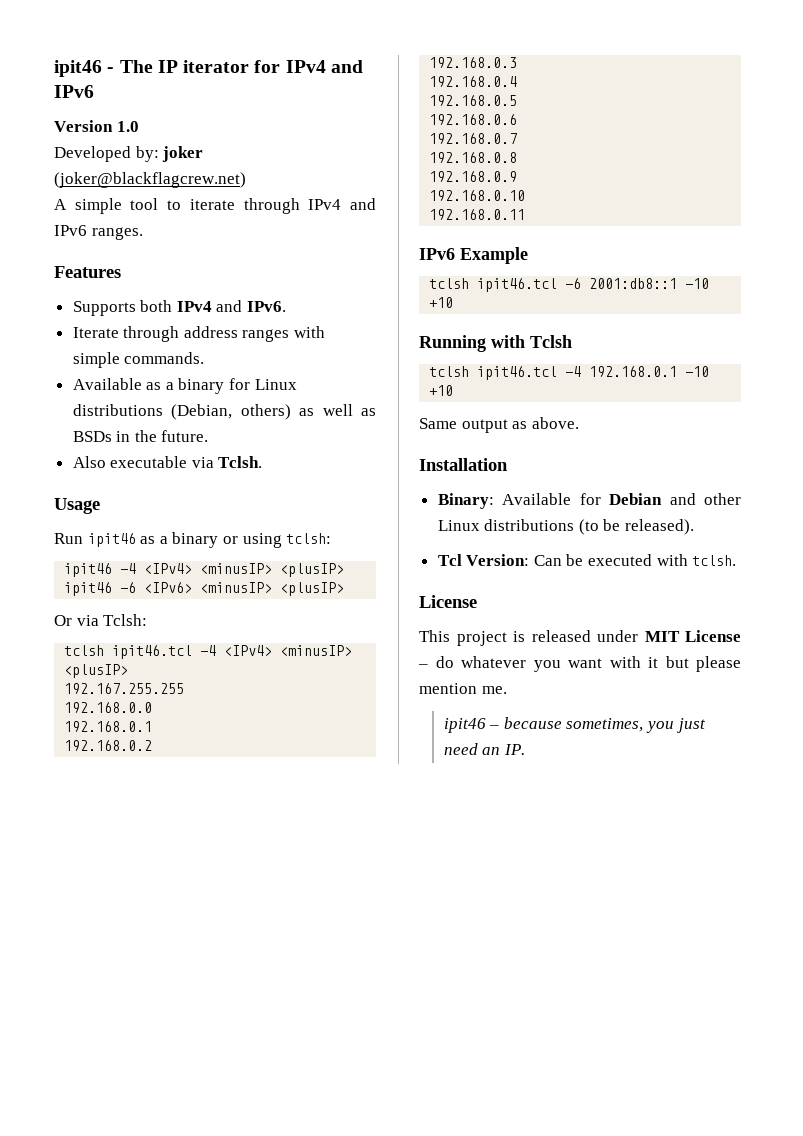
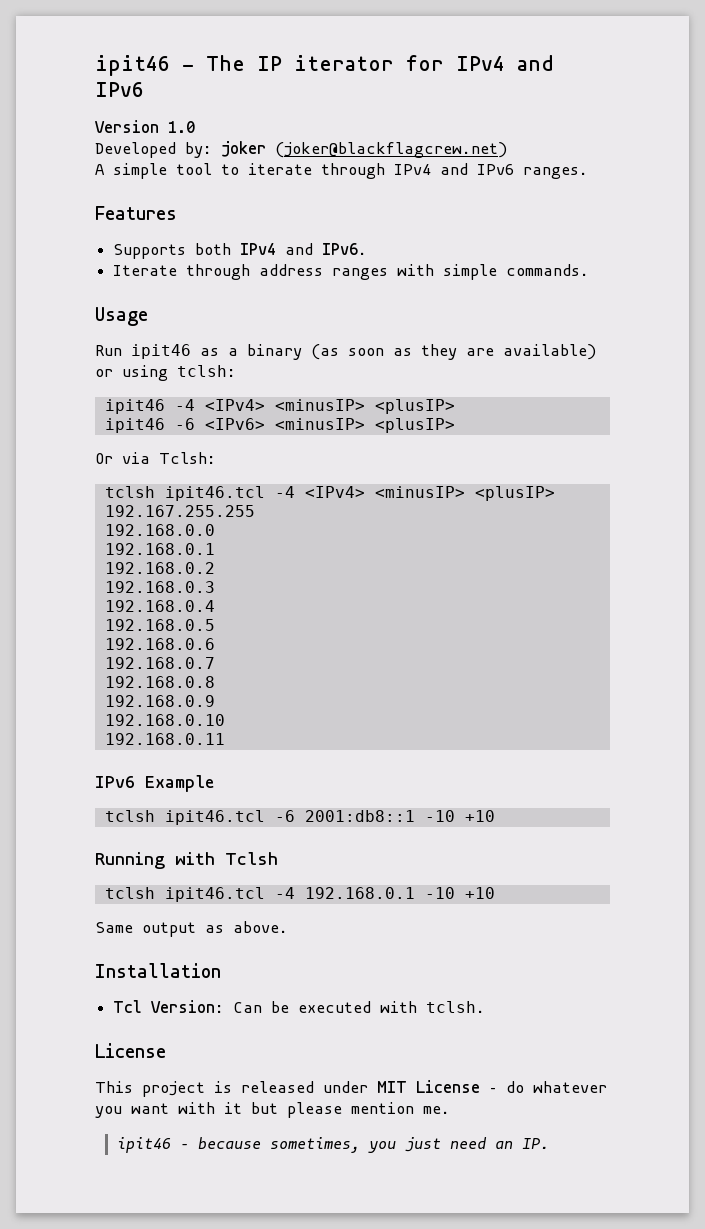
- Available as a binary for Linux distributions (Debian, others) as well as BSDs in the future.
- Also executable via Tclsh.
- Run ipit46 as a binary or using tclsh:
+ Run ipit46 as a binary (as soon as they are available) or using tclsh:
- Binary: Available for Debian and other Linux distributions (to be released).

